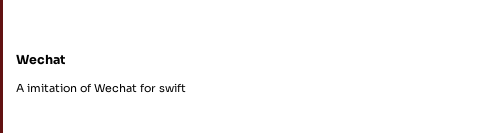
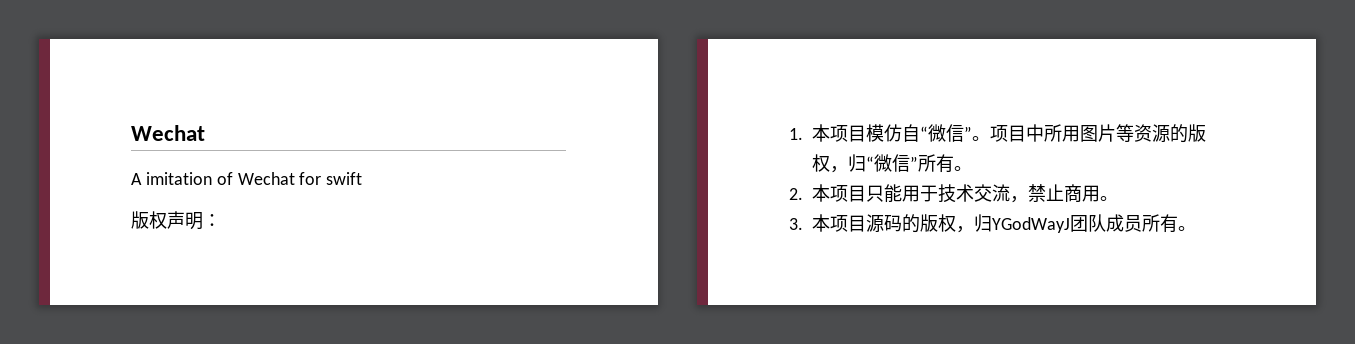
+ 版权声明：
+ 1.本项目模仿自“微信”。项目中所用图片等资源的版权，归“微信”所有。
+ 2.本项目只能用于技术交流，禁止商用。
+ 3.本项目源码的版权，归YGodWayJ团队成员所有。

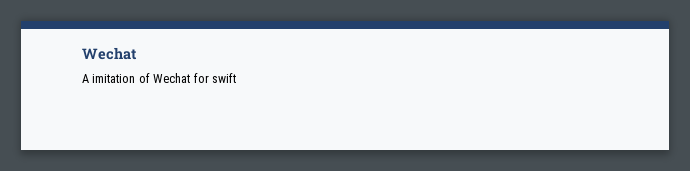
- 版权声明：
- 1.本项目模仿自“微信”。项目中所用图片等资源的版权，归“微信”所有。
- 2.本项目只能用于技术交流，禁止商用。
- 3.本项目源码的版权，归YGodWayJ团队成员所有。

